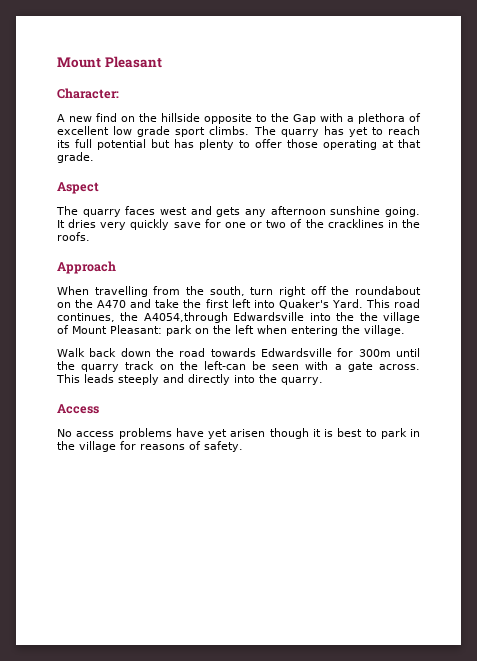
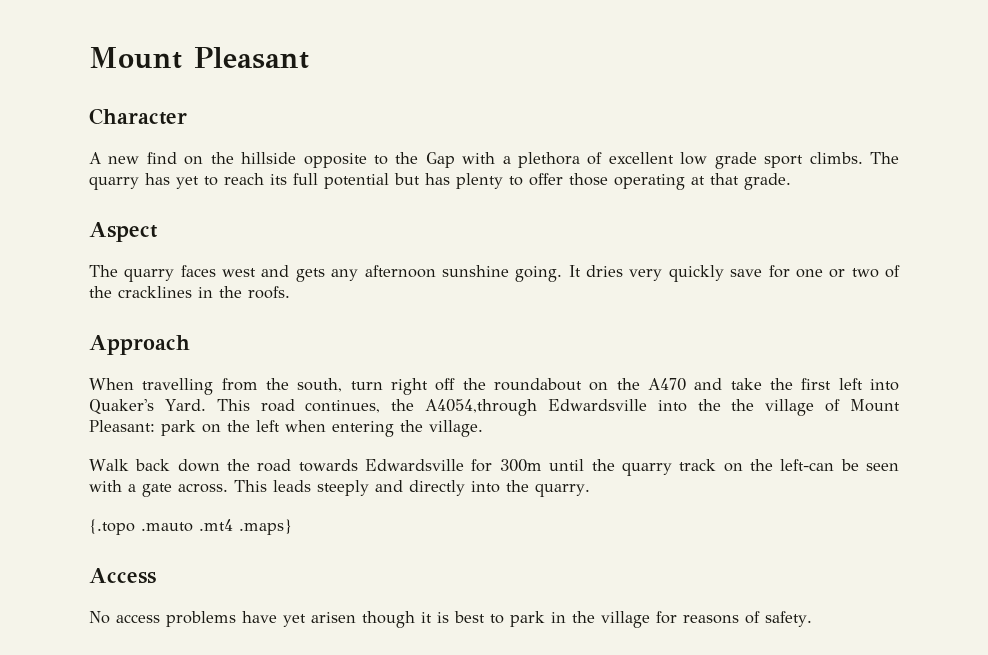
- Character:
+ Character
+ {.topo .mauto .mt4 .maps}

